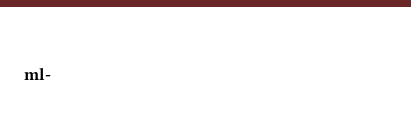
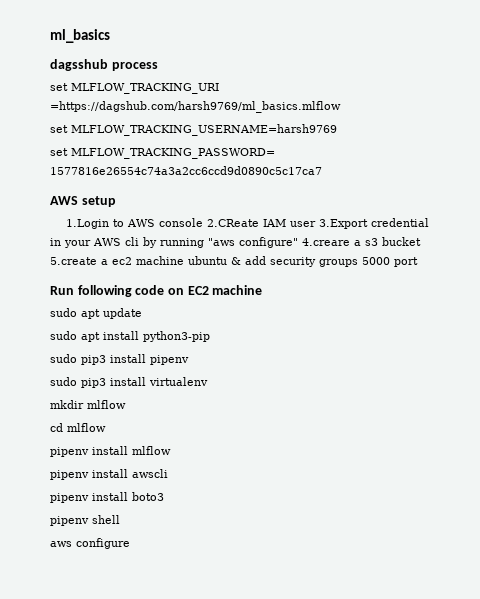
- ml-
+ ml_basics
+ dagsshub process
+ set MLFLOW_TRACKING_URI =https://dagshub.com/harsh9769/ml_basics.mlflow
+ set MLFLOW_TRACKING_USERNAME=harsh9769
+ set MLFLOW_TRACKING_PASSWORD= 1577816e26554c74a3a2cc6ccd9d0890c5c17ca7
+ AWS setup
+ 1.Login to AWS console 2.CReate IAM user 3.Export credential in your AWS cli by running "aws configure" 4.creare a s3 bucket 5.create a ec2 machine ubuntu & add security groups 5000 port
+ Run following code on EC2 machine
+ sudo apt update
+ sudo apt install python3-pip
+ sudo pip3 install pipenv
+ sudo pip3 install virtualenv
+ mkdir mlflow
+ cd mlflow
+ pipenv install mlflow
+ pipenv install awscli
+ pipenv install boto3
+ pipenv shell
+ aws configure

